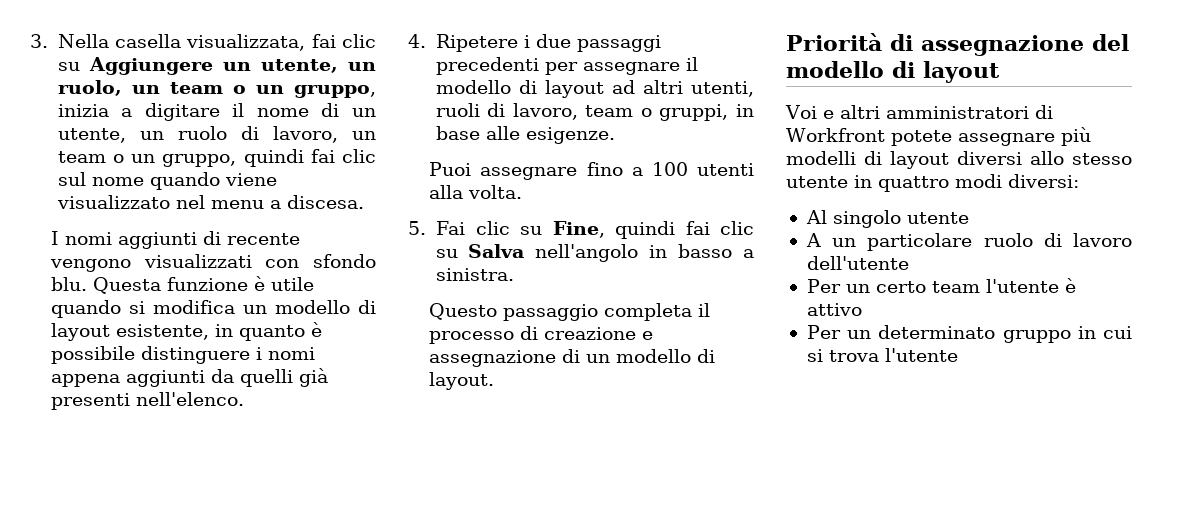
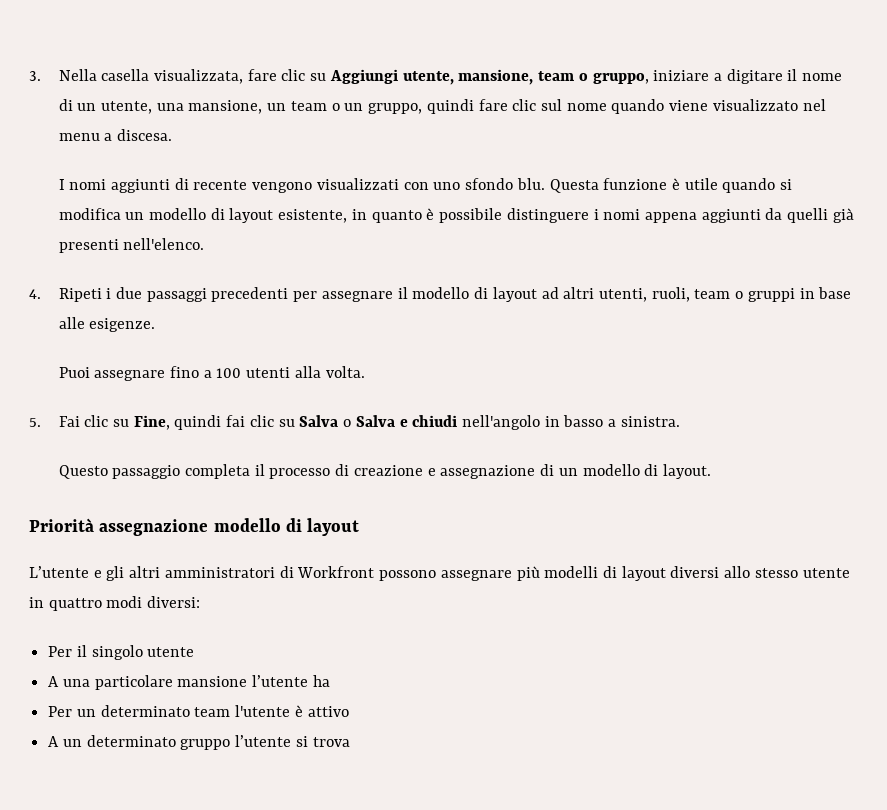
- 3. Nella casella visualizzata, fai clic su Aggiungere un utente, un ruolo, un team o un gruppo, inizia a digitare il nome di un utente, un ruolo di lavoro, un team o un gruppo, quindi fai clic sul nome quando viene visualizzato nel menu a discesa.
+ 3. Nella casella visualizzata, fare clic su Aggiungi utente, mansione, team o gruppo, iniziare a digitare il nome di un utente, una mansione, un team o un gruppo, quindi fare clic sul nome quando viene visualizzato nel menu a discesa.
- I nomi aggiunti di recente vengono visualizzati con sfondo blu.
+ I nomi aggiunti di recente vengono visualizzati con uno sfondo blu.
- 4. Ripetere i due passaggi precedenti per assegnare il modello di layout ad altri utenti, ruoli di lavoro, team o gruppi, in base alle esigenze.
+ 4. Ripeti i due passaggi precedenti per assegnare il modello di layout ad altri utenti, ruoli, team o gruppi in base alle esigenze.
- 5. Fai clic su Fine, quindi fai clic su Salva nell'angolo in basso a sinistra.
+ 5. Fai clic su Fine, quindi fai clic su Salva o Salva e chiudi nell'angolo in basso a sinistra.
- Priorità di assegnazione del modello di layout
+ Priorità assegnazione modello di layout
- Voi e altri amministratori di Workfront potete assegnare più modelli di layout diversi allo stesso utente in quattro modi diversi:
+ L’utente e gli altri amministratori di Workfront possono assegnare più modelli di layout diversi allo stesso utente in quattro modi diversi:
- Al singolo utente
+ Per il singolo utente
- A un particolare ruolo di lavoro dell'utente
- Per un certo team l'utente è attivo
+ A una particolare mansione l’utente ha
+ Per un determinato team l'utente è attivo
- Per un determinato gruppo in cui si trova l'utente
+ A un determinato gruppo l’utente si trova

